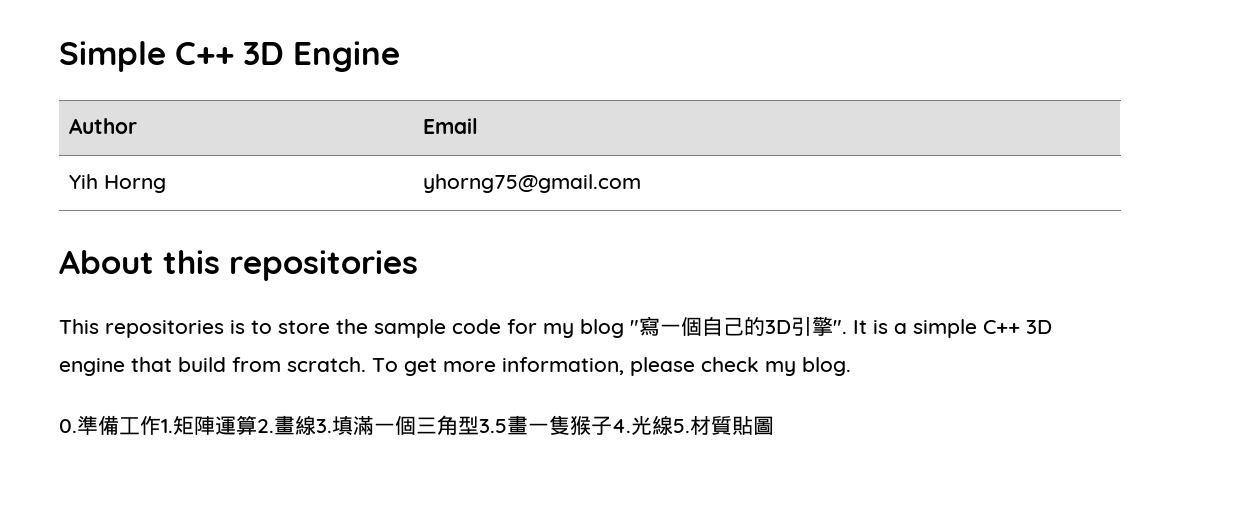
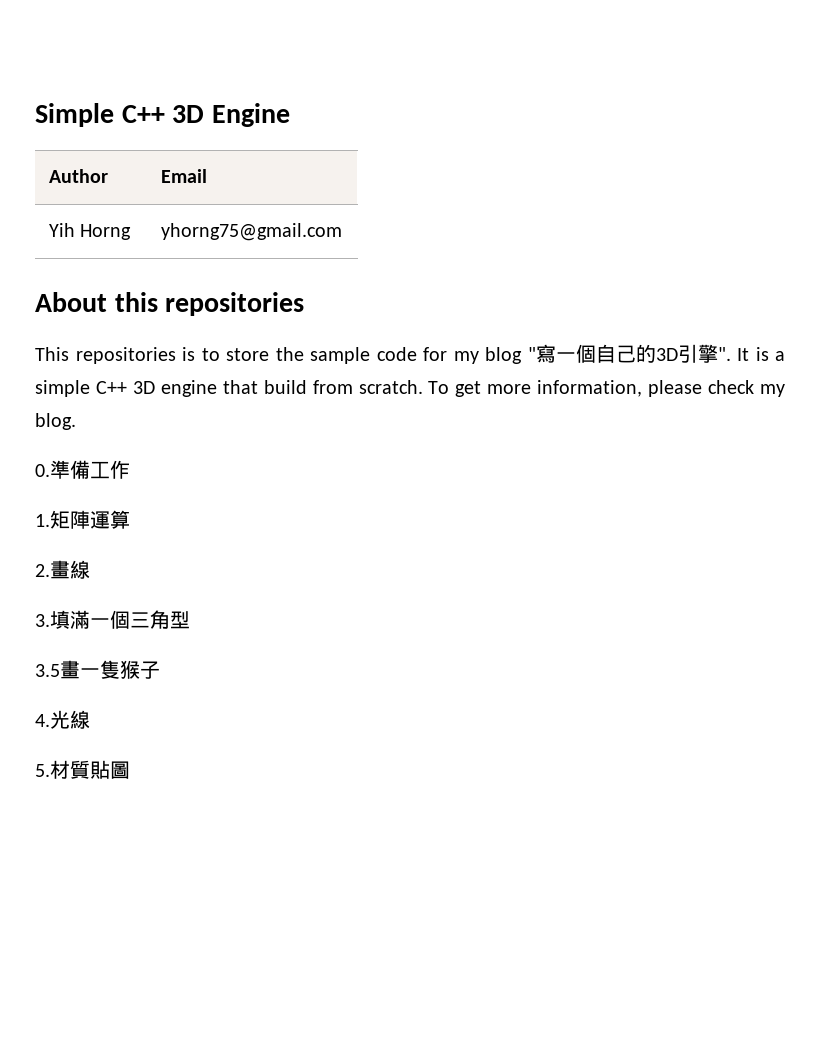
- 0.準備工作1.矩陣運算2.畫線3.填滿一個三角型3.5畫一隻猴子4.光線5.材質貼圖
+ 0.準備工作
+ 1.矩陣運算
+ 2.畫線
+ 3.填滿一個三角型
+ 3.5畫一隻猴子
+ 4.光線
+ 5.材質貼圖

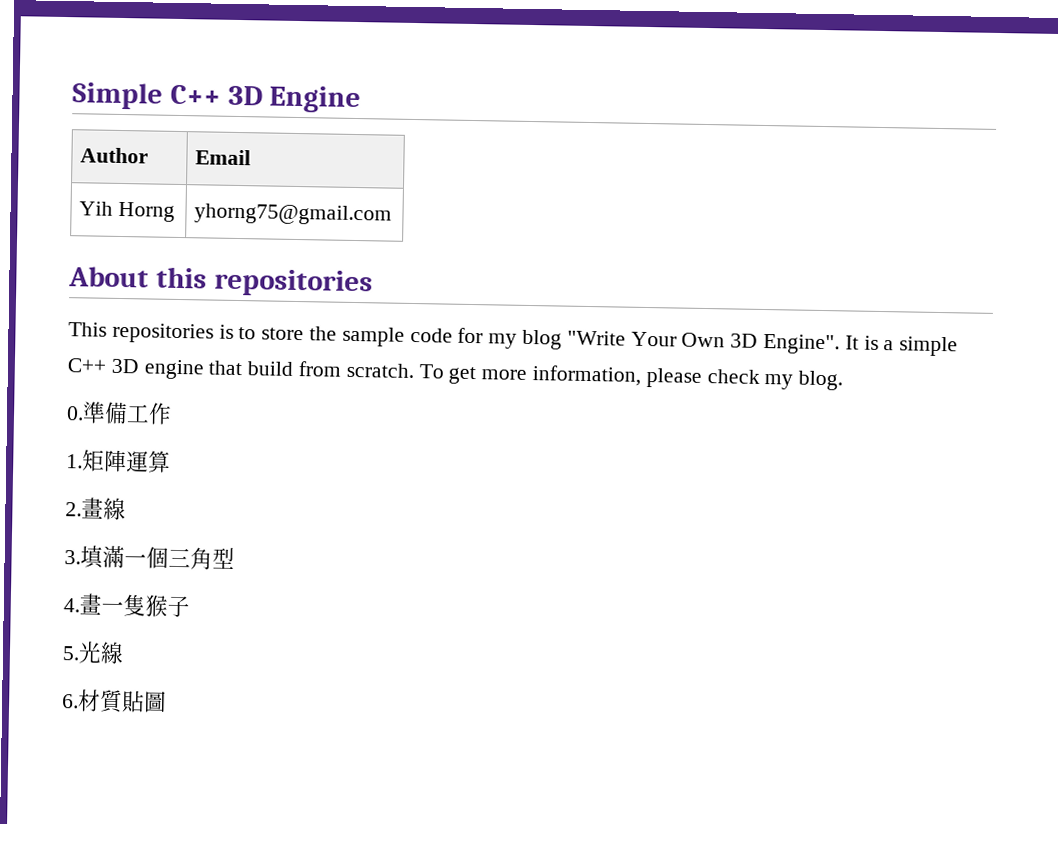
- This repositories is to store the sample code for my blog "寫一個自己的3D引擎".
+ This repositories is to store the sample code for my blog "Write Your Own 3D Engine".
- 3.5畫一隻猴子
+ 4.畫一隻猴子
- 4.光線
+ 5.光線
- 5.材質貼圖
+ 6.材質貼圖

